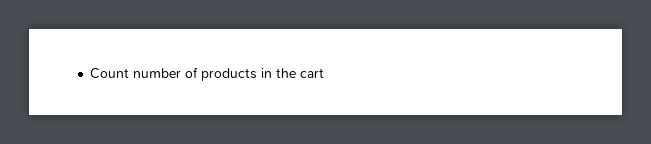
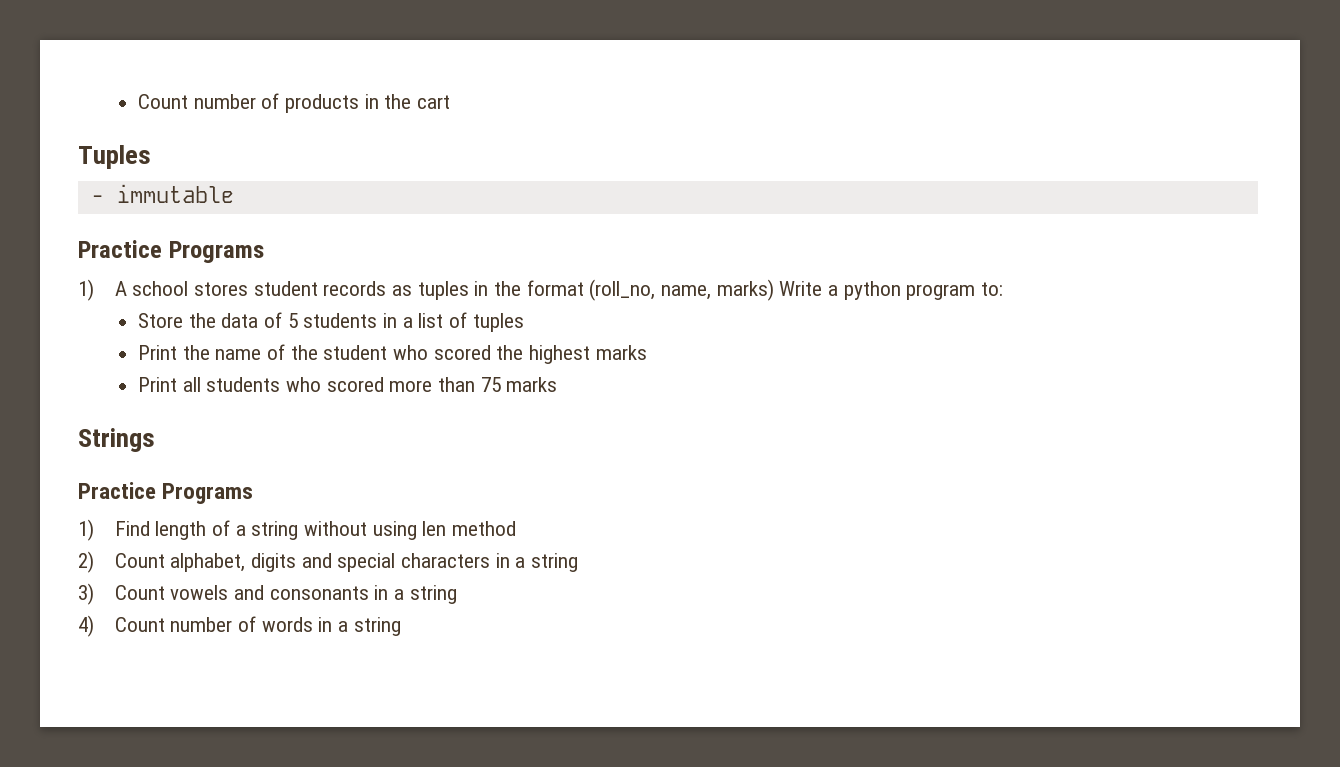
+ Tuples
+ - immutable
+ Practice Programs
+ 1) A school stores student records as tuples in the format (roll_no, name, marks) Write a python program to:
+ Store the data of 5 students in a list of tuples
+ Print the name of the student who scored the highest marks
+ Print all students who scored more than 75 marks
+ Strings
+ Practice Programs
+ 1) Find length of a string without using len method
+ 2) Count alphabet, digits and special characters in a string
+ 3) Count vowels and consonants in a string
+ 4) Count number of words in a string

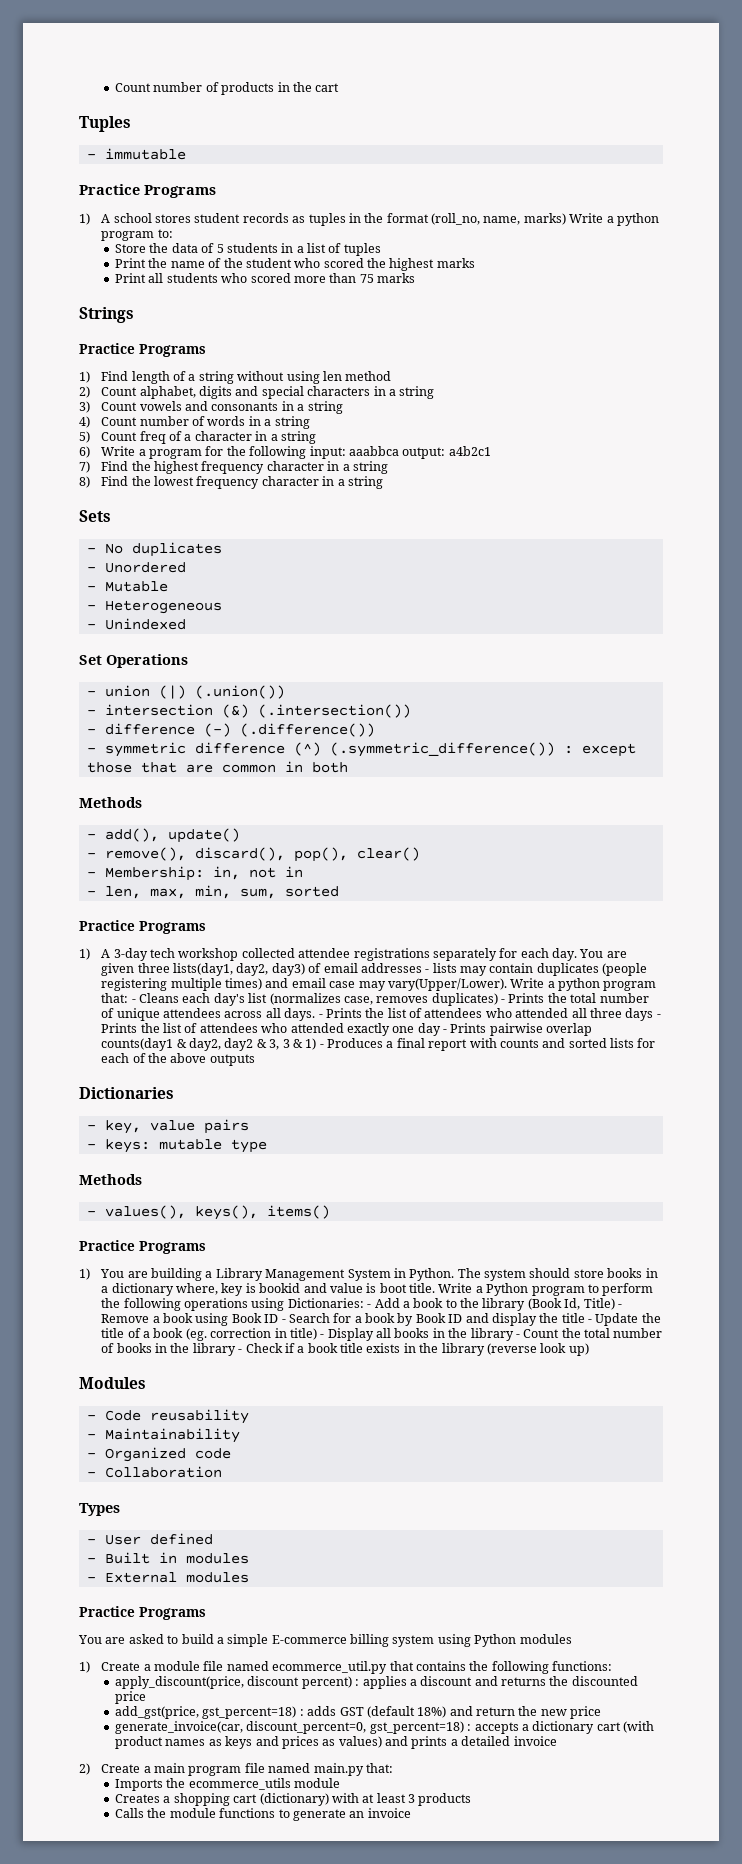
+ 5) Count freq of a character in a string
+ 6) Write a program for the following input: aaabbca output: a4b2c1
+ 7) Find the highest frequency character in a string
+ 8) Find the lowest frequency character in a string
+ Sets
+ - No duplicates
+ - Unordered
+ - Mutable
+ - Heterogeneous
+ - Unindexed
+ Set Operations
+ - union (|) (.union())
+ - intersection (&) (.intersection())
+ - difference (-) (.difference())
+ - symmetric difference (^) (.symmetric_difference()) : except those that are common in both
+ Methods
+ - add(), update()
+ - remove(), discard(), pop(), clear()
+ - Membership: in, not in
+ - len, max, min, sum, sorted
+ Practice Programs
+ 1) A 3-day tech workshop collected attendee registrations separately for each day. You are given three lists(day1, day2, day3) of email addresses - lists may contain duplicates (people registering multiple times) and email case may vary(Upper/Lower). Write a python program that: - Cleans each day's list (normalizes case, removes duplicates) - Prints the total number of unique attendees across all days. - Prints the list of attendees who attended all three days - Prints the list of attendees who attended exactly one day - Prints pairwise overlap counts(day1 & day2, day2 & 3, 3 & 1) - Produces a final report with counts and sorted lists for each of the above outputs
+ Dictionaries
+ - key, value pairs
+ - keys: mutable type
+ Methods
+ - values(), keys(), items()
+ Practice Programs
+ 1) You are building a Library Management System in Python. The system should store books in a dictionary where, key is bookid and value is boot title. Write a Python program to perform the following operations using Dictionaries: - Add a book to the library (Book Id, Title) - Remove a book using Book ID - Search for a book by Book ID and display the title - Update the title of a book (eg. correction in title) - Display all books in the library - Count the total number of books in the library - Check if a book title exists in the library (reverse look up)
+ Modules
+ - Code reusability
+ - Maintainability
+ - Organized code
+ - Collaboration
+ Types
+ - User defined
+ - Built in modules
+ - External modules
+ Practice Programs
+ You are asked to build a simple E-commerce billing system using Python modules
+ 1) Create a module file named ecommerce_util.py that contains the following functions:
+ apply_discount(price, discount percent) : applies a discount and returns the discounted price
+ add_gst(price, gst_percent=18) : adds GST (default 18%) and return the new price
+ generate_invoice(car, discount_percent=0, gst_percent=18) : accepts a dictionary cart (with product names as keys and prices as values) and prints a detailed invoice
+ 2) Create a main program file named main.py that:
+ Imports the ecommerce_utils module
+ Creates a shopping cart (dictionary) with at least 3 products
+ Calls the module functions to generate an invoice

